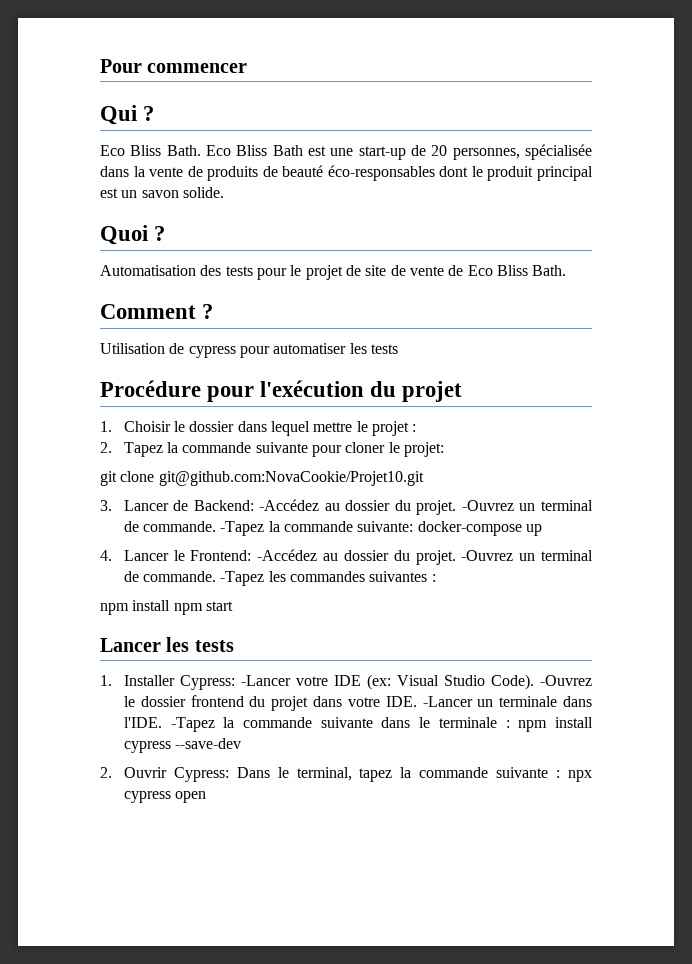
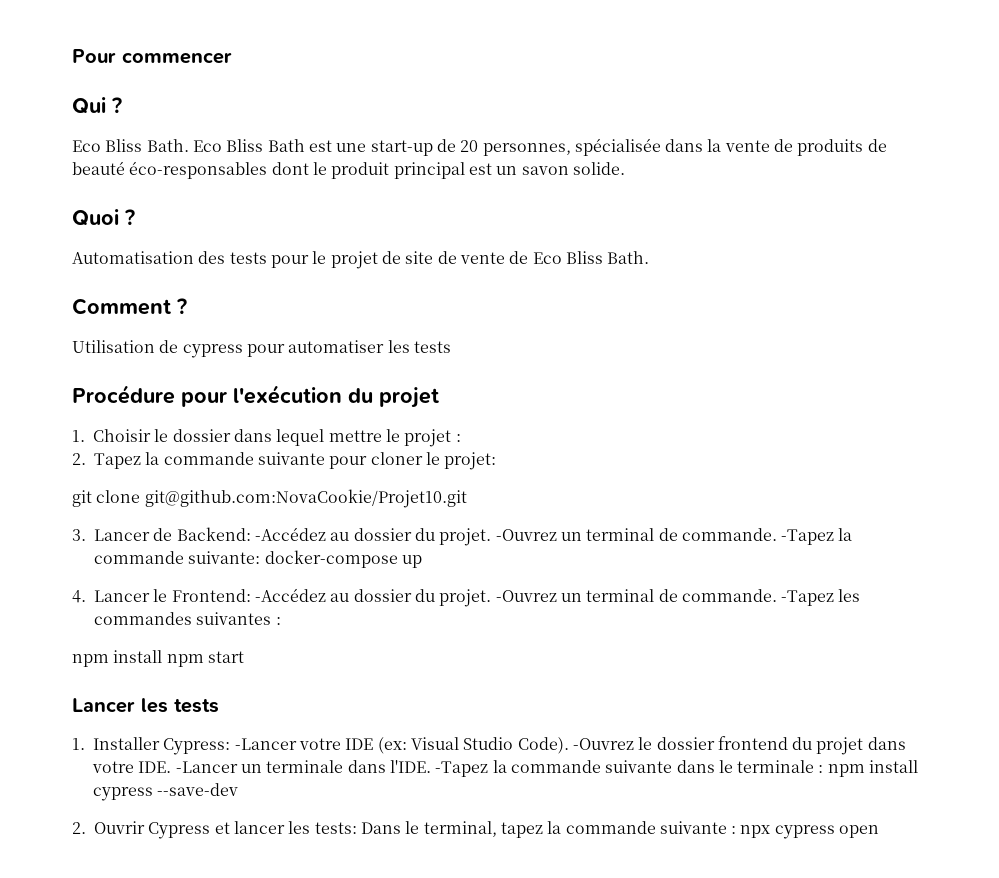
- 2. Ouvrir Cypress: Dans le terminal, tapez la commande suivante : npx cypress open
+ 2. Ouvrir Cypress et lancer les tests: Dans le terminal, tapez la commande suivante : npx cypress open

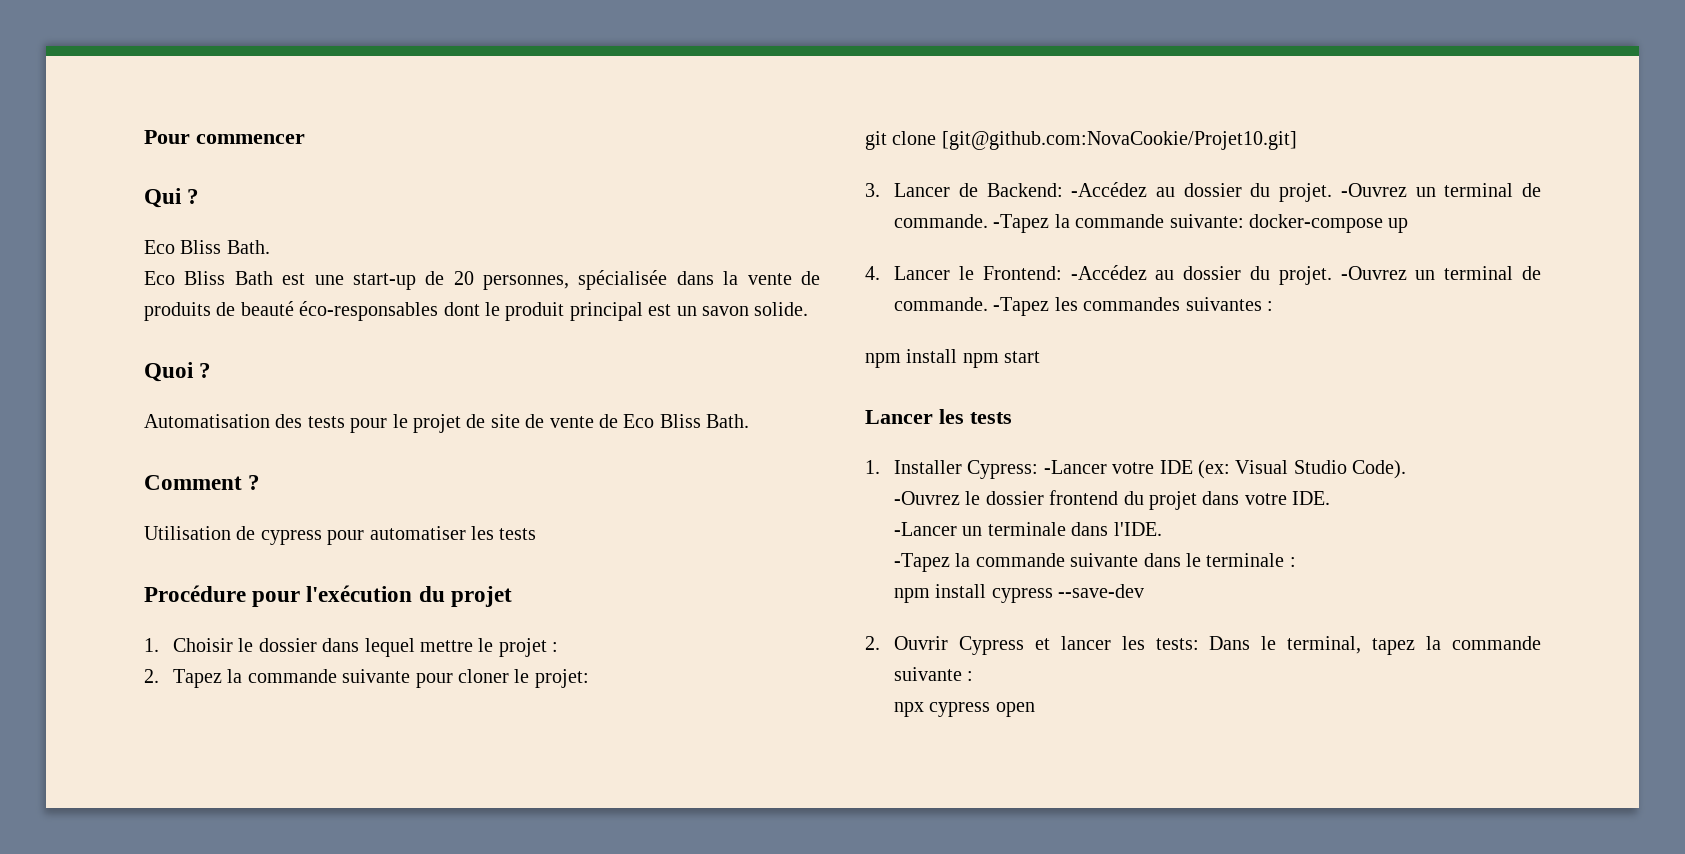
  Qui ?
- Eco Bliss Bath. Eco Bliss Bath est une start-up de 20 personnes, spécialisée dans la vente de produits de beauté éco-responsables dont le produit principal est un savon solide.
+ Eco Bliss Bath.
+ Eco Bliss Bath est une start-up de 20 personnes, spécialisée dans la vente de produits de beauté éco-responsables dont le produit principal est un savon solide.
- git clone git@github.com:NovaCookie/Projet10.git
+ git clone [git@github.com:NovaCookie/Projet10.git]
- 1. Installer Cypress: -Lancer votre IDE (ex: Visual Studio Code). -Ouvrez le dossier frontend du projet dans votre IDE. -Lancer un terminale dans l'IDE. -Tapez la commande suivante dans le terminale : npm install cypress --save-dev
+ 1. Installer Cypress: -Lancer votre IDE (ex: Visual Studio Code).
+ -Ouvrez le dossier frontend du projet dans votre IDE.
+ -Lancer un terminale dans l'IDE.
+ -Tapez la commande suivante dans le terminale :
+ npm install cypress --save-dev
- 2. Ouvrir Cypress et lancer les tests: Dans le terminal, tapez la commande suivante : npx cypress open
+ 2. Ouvrir Cypress et lancer les tests: Dans le terminal, tapez la commande suivante :
+ npx cypress open

